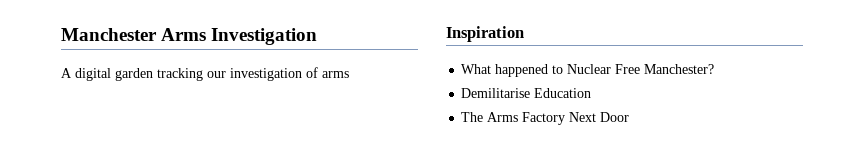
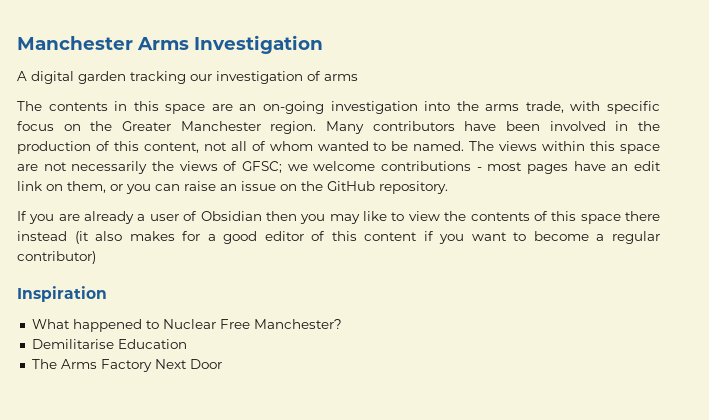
+ The contents in this space are an on-going investigation into the arms trade, with specific focus on the Greater Manchester region. Many contributors have been involved in the production of this content, not all of whom wanted to be named. The views within this space are not necessarily the views of GFSC; we welcome contributions - most pages have an edit link on them, or you can raise an issue on the GitHub repository.
+ If you are already a user of Obsidian then you may like to view the contents of this space there instead (it also makes for a good editor of this content if you want to become a regular contributor)

